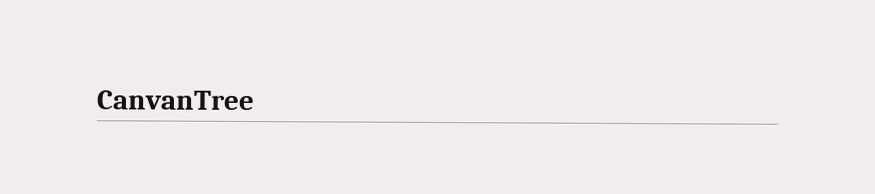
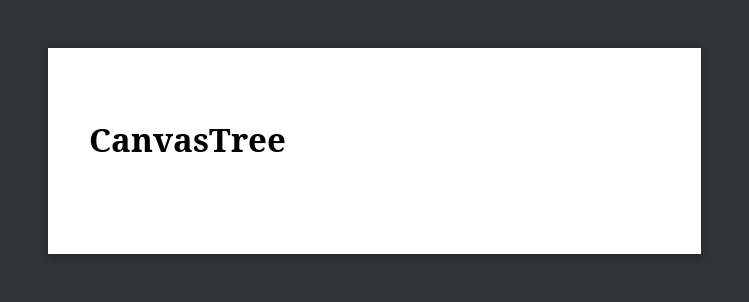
- CanvanTree
+ CanvasTree

